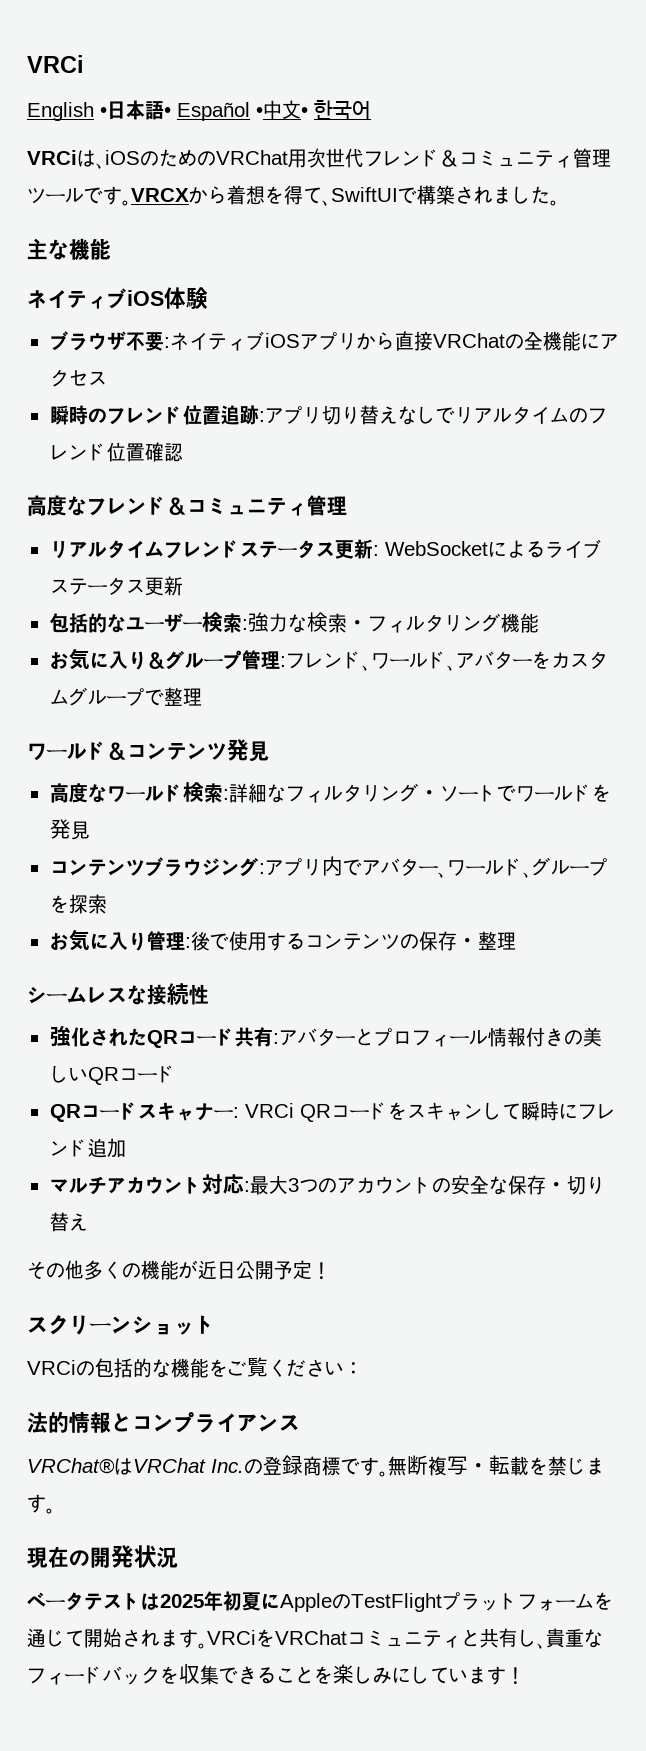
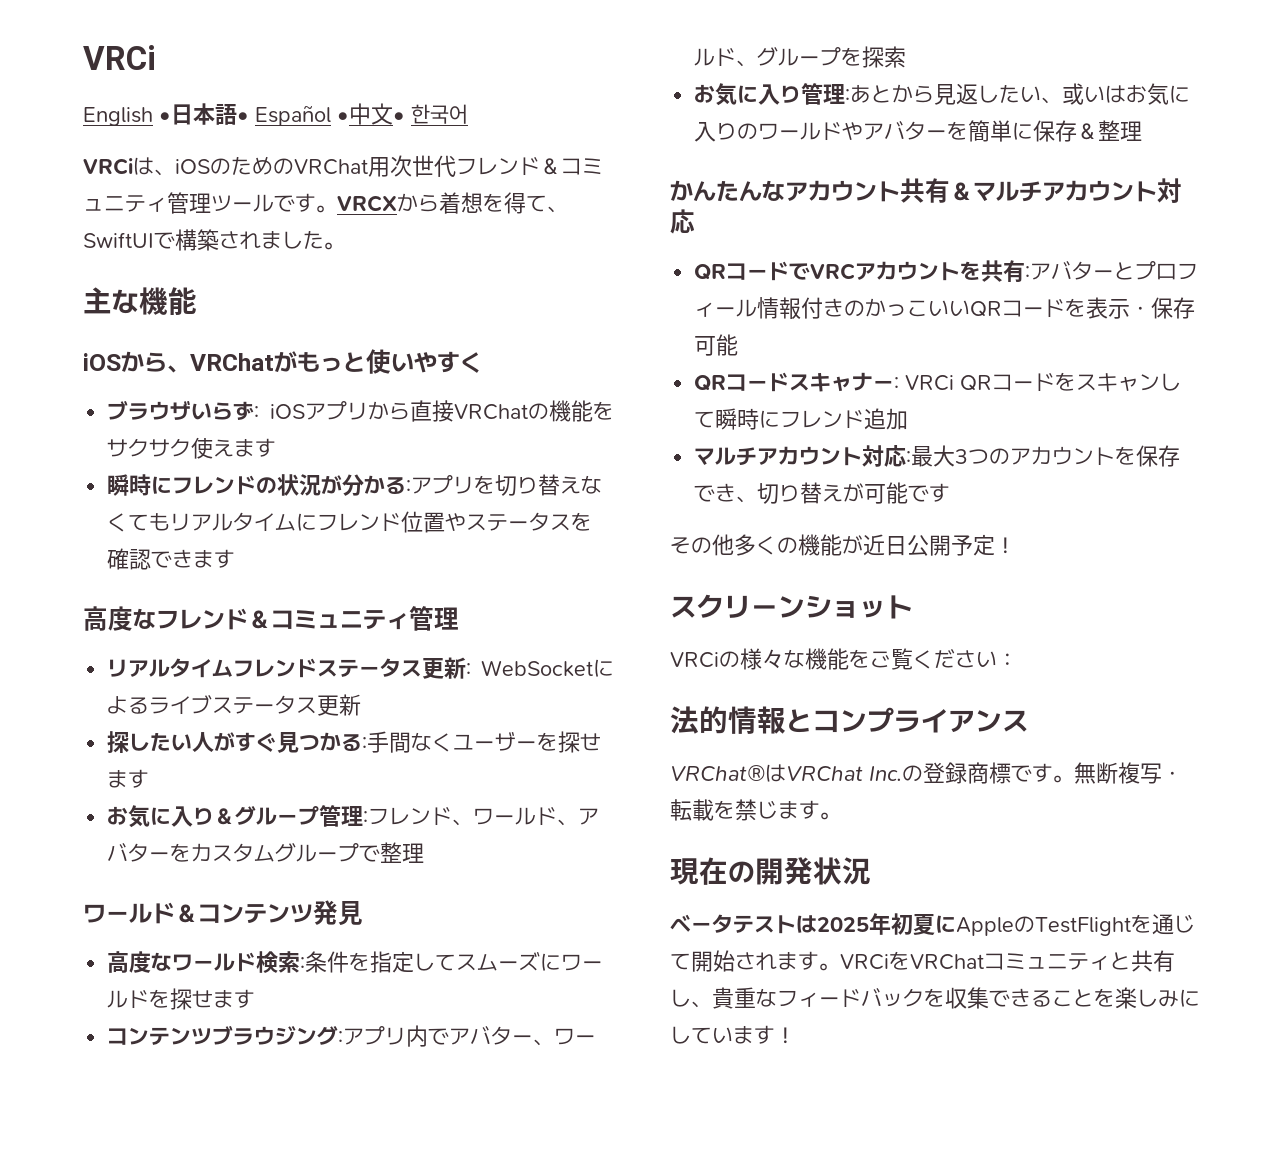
- ネイティブiOS体験
- ブラウザ不要:ネイティブiOSアプリから直接VRChatの全機能にアクセス
- 瞬時のフレンド位置追跡:アプリ切り替えなしでリアルタイムのフレンド位置確認
+ iOSから、VRChatがもっと使いやすく
+ ブラウザいらず: iOSアプリから直接VRChatの機能をサクサク使えます
+ 瞬時にフレンドの状況が分かる:アプリを切り替えなくてもリアルタイムにフレンド位置やステータスを確認できます
- 包括的なユーザー検索:強力な検索・フィルタリング機能
+ 探したい人がすぐ見つかる:手間なくユーザーを探せます
- 高度なワールド検索:詳細なフィルタリング・ソートでワールドを発見
+ 高度なワールド検索:条件を指定してスムーズにワールドを探せます
- お気に入り管理:後で使用するコンテンツの保存・整理
- シームレスな接続性
- 強化されたQRコード共有:アバターとプロフィール情報付きの美しいQRコード
+ お気に入り管理:あとから見返したい、或いはお気に入りのワールドやアバターを簡単に保存＆整理
+ かんたんなアカウント共有＆マルチアカウント対応
+ QRコードでVRCアカウントを共有:アバターとプロフィール情報付きのかっこいいQRコードを表示・保存可能
- マルチアカウント対応:最大3つのアカウントの安全な保存・切り替え
+ マルチアカウント対応:最大3つのアカウントを保存でき、切り替えが可能です
- VRCiの包括的な機能をご覧ください：
+ VRCiの様々な機能をご覧ください：
- ベータテストは2025年初夏にAppleのTestFlightプラットフォームを通じて開始されます。
+ ベータテストは2025年初夏にAppleのTestFlightを通じて開始されます。

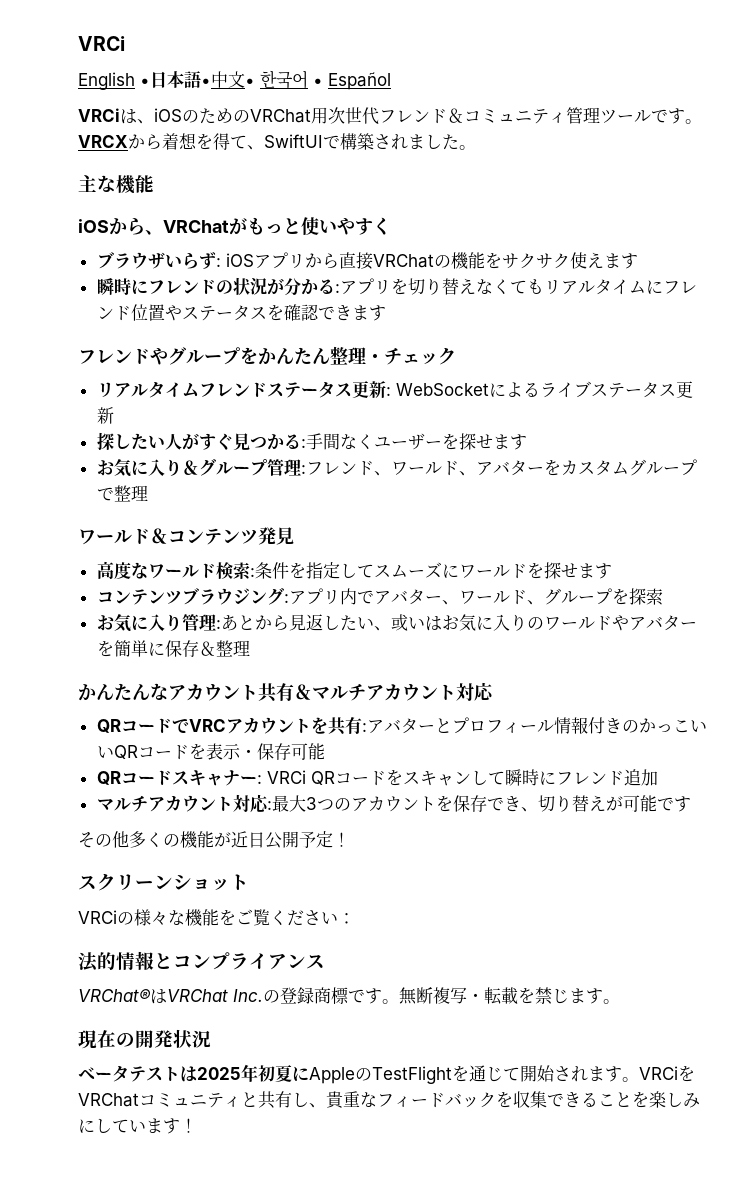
- English •日本語• Español •中文• 한국어
+ English •日本語•中文• 한국어 • Español
- 高度なフレンド＆コミュニティ管理
+ フレンドやグループをかんたん整理・チェック

